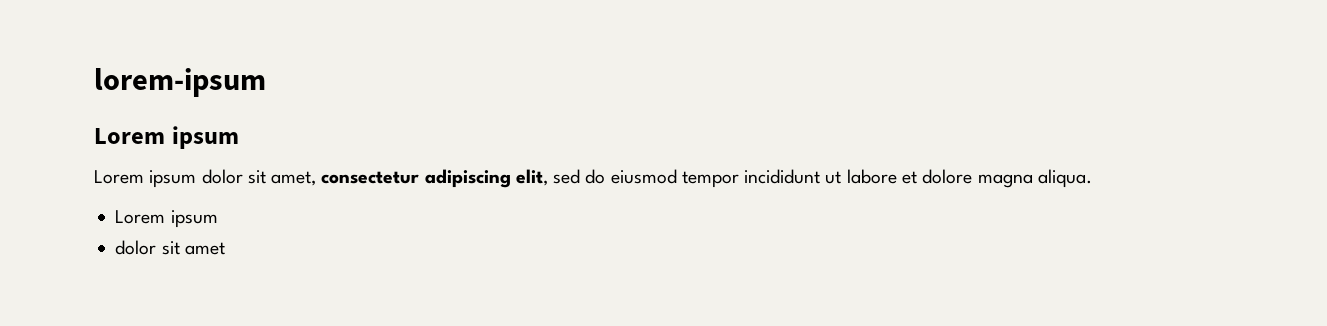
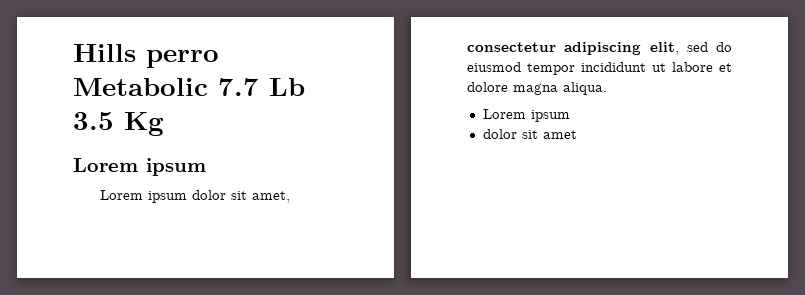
- lorem-ipsum
+ Hills perro Metabolic 7.7 Lb 3.5 Kg

